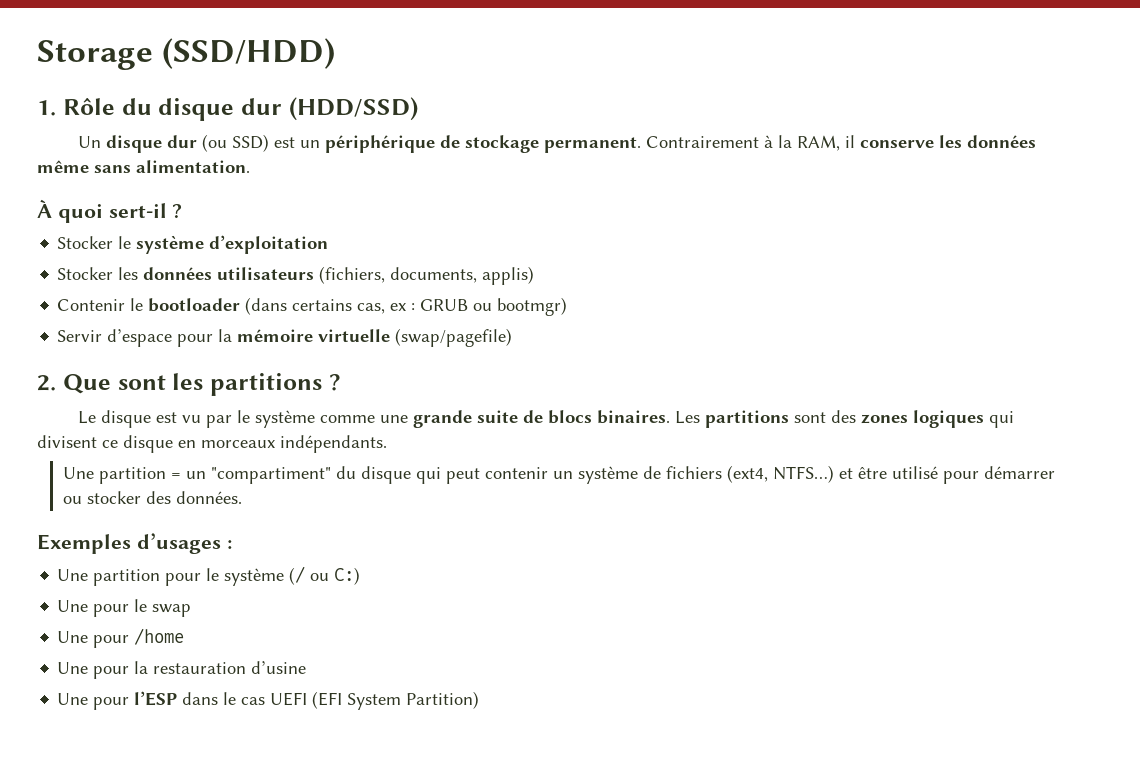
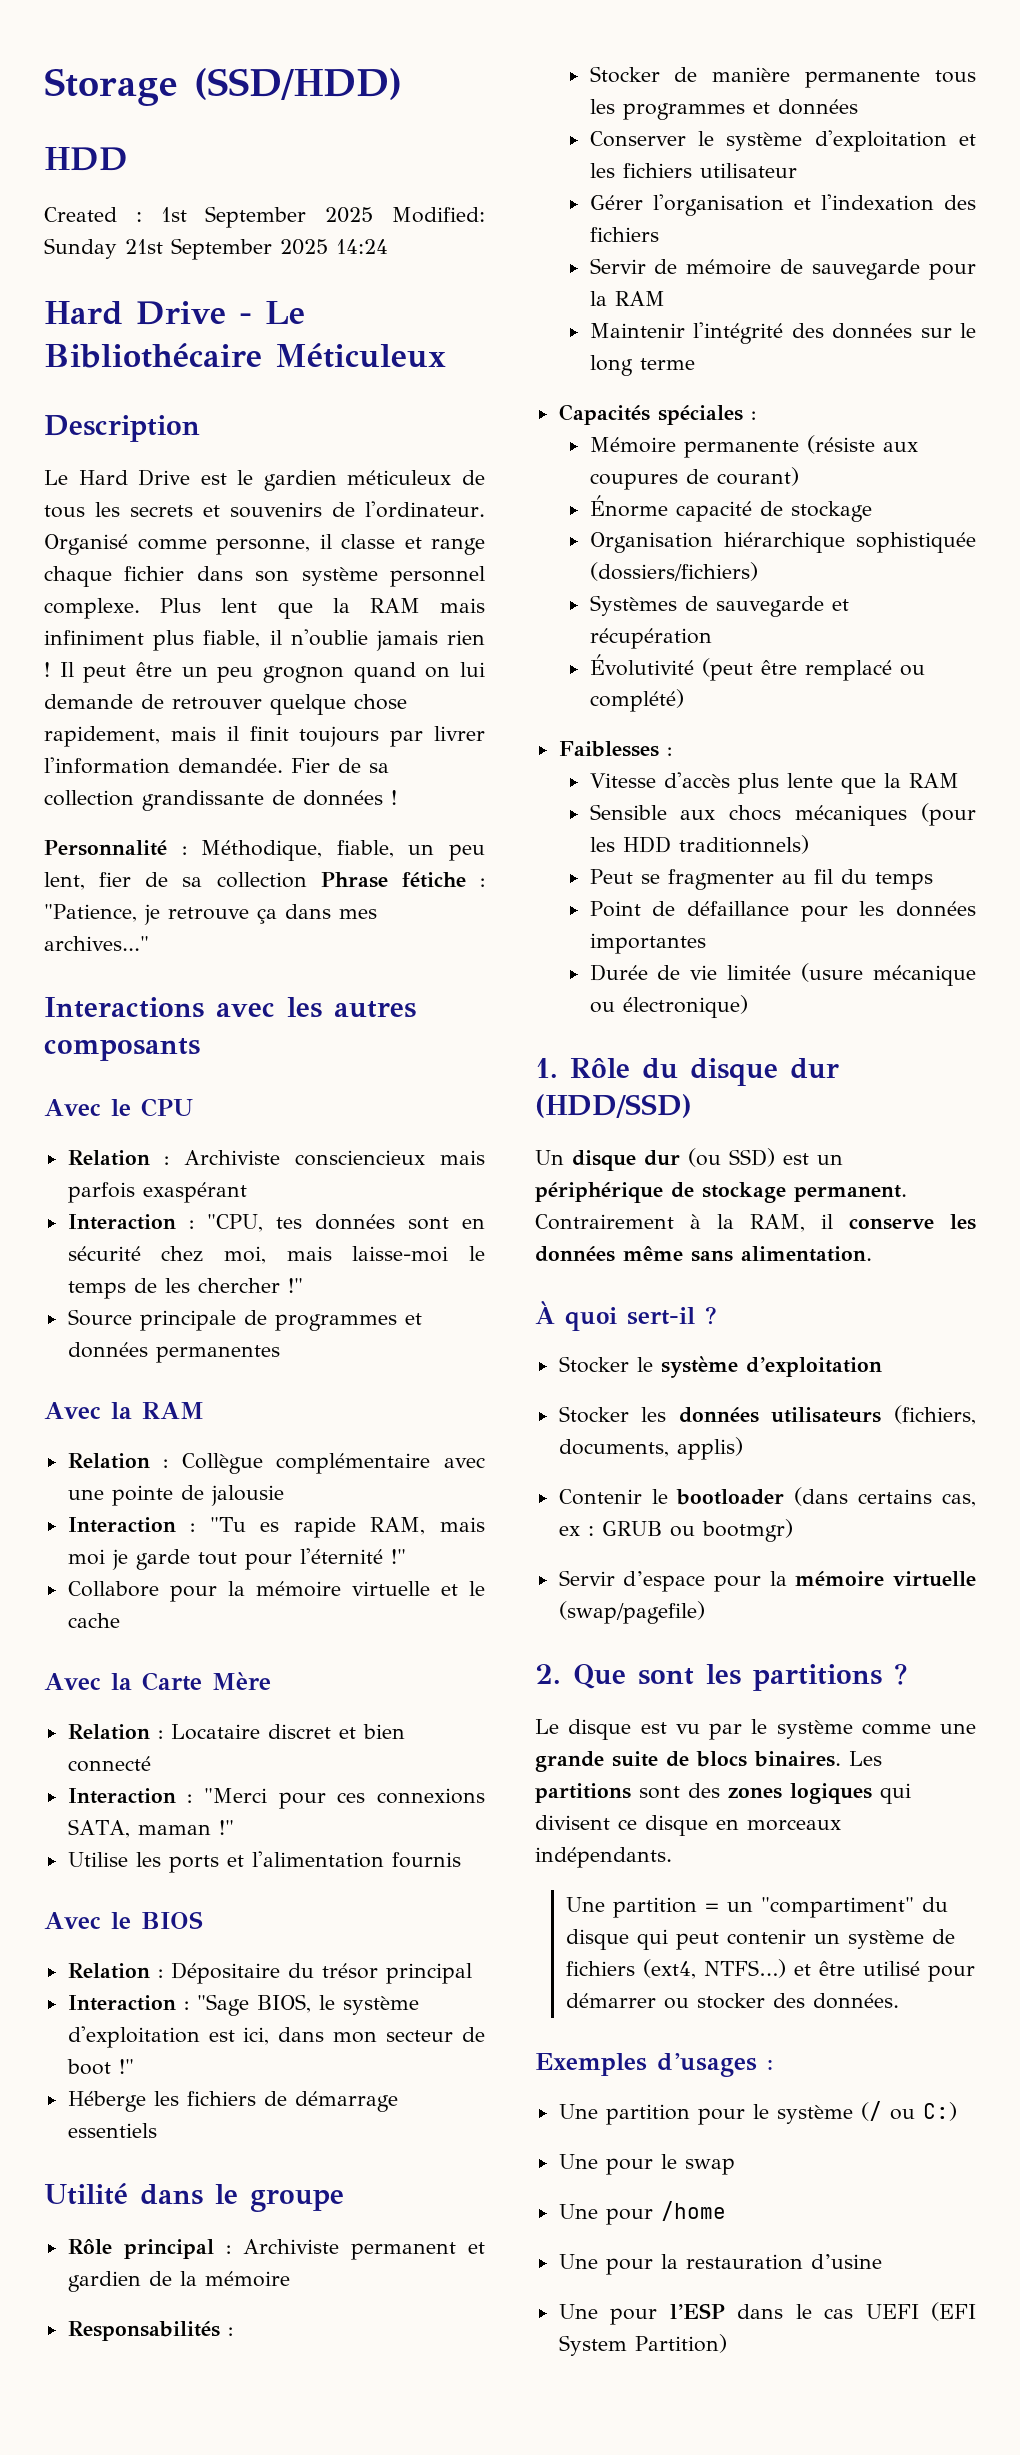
  Storage (SSD/HDD)
+ HDD
+ Created : 1st September 2025 Modified: Sunday 21st September 2025 14:24
+ Hard Drive - Le Bibliothécaire Méticuleux
+ Description
+ Le Hard Drive est le gardien méticuleux de tous les secrets et souvenirs de l'ordinateur. Organisé comme personne, il classe et range chaque fichier dans son système personnel complexe. Plus lent que la RAM mais infiniment plus fiable, il n'oublie jamais rien ! Il peut être un peu grognon quand on lui demande de retrouver quelque chose rapidement, mais il finit toujours par livrer l'information demandée. Fier de sa collection grandissante de données !
+ Personnalité : Méthodique, fiable, un peu lent, fier de sa collection Phrase fétiche : "Patience, je retrouve ça dans mes archives..."
+ Interactions avec les autres composants
+ Avec le CPU
+ Relation : Archiviste consciencieux mais parfois exaspérant
+ Interaction : "CPU, tes données sont en sécurité chez moi, mais laisse-moi le temps de les chercher !"
+ Source principale de programmes et données permanentes
+ Avec la RAM
+ Relation : Collègue complémentaire avec une pointe de jalousie
+ Interaction : "Tu es rapide RAM, mais moi je garde tout pour l'éternité !"
+ Collabore pour la mémoire virtuelle et le cache
+ Avec la Carte Mère
+ Relation : Locataire discret et bien connecté
+ Interaction : "Merci pour ces connexions SATA, maman !"
+ Utilise les ports et l'alimentation fournis
+ Avec le BIOS
+ Relation : Dépositaire du trésor principal
+ Interaction : "Sage BIOS, le système d'exploitation est ici, dans mon secteur de boot !"
+ Héberge les fichiers de démarrage essentiels
+ Utilité dans le groupe
+ Rôle principal : Archiviste permanent et gardien de la mémoire
+ Responsabilités :
+ Stocker de manière permanente tous les programmes et données
+ Conserver le système d'exploitation et les fichiers utilisateur
+ Gérer l'organisation et l'indexation des fichiers
+ Servir de mémoire de sauvegarde pour la RAM
+ Maintenir l'intégrité des données sur le long terme
+ Capacités spéciales :
+ Mémoire permanente (résiste aux coupures de courant)
+ Énorme capacité de stockage
+ Organisation hiérarchique sophistiquée (dossiers/fichiers)
+ Systèmes de sauvegarde et récupération
+ Évolutivité (peut être remplacé ou complété)
+ Faiblesses :
+ Vitesse d'accès plus lente que la RAM
+ Sensible aux chocs mécaniques (pour les HDD traditionnels)
+ Peut se fragmenter au fil du temps
+ Point de défaillance pour les données importantes
+ Durée de vie limitée (usure mécanique ou électronique)

